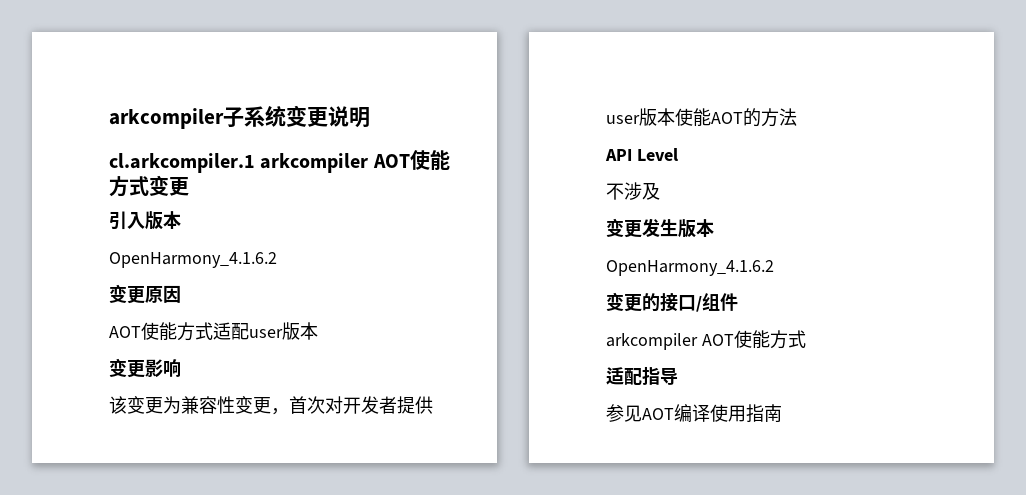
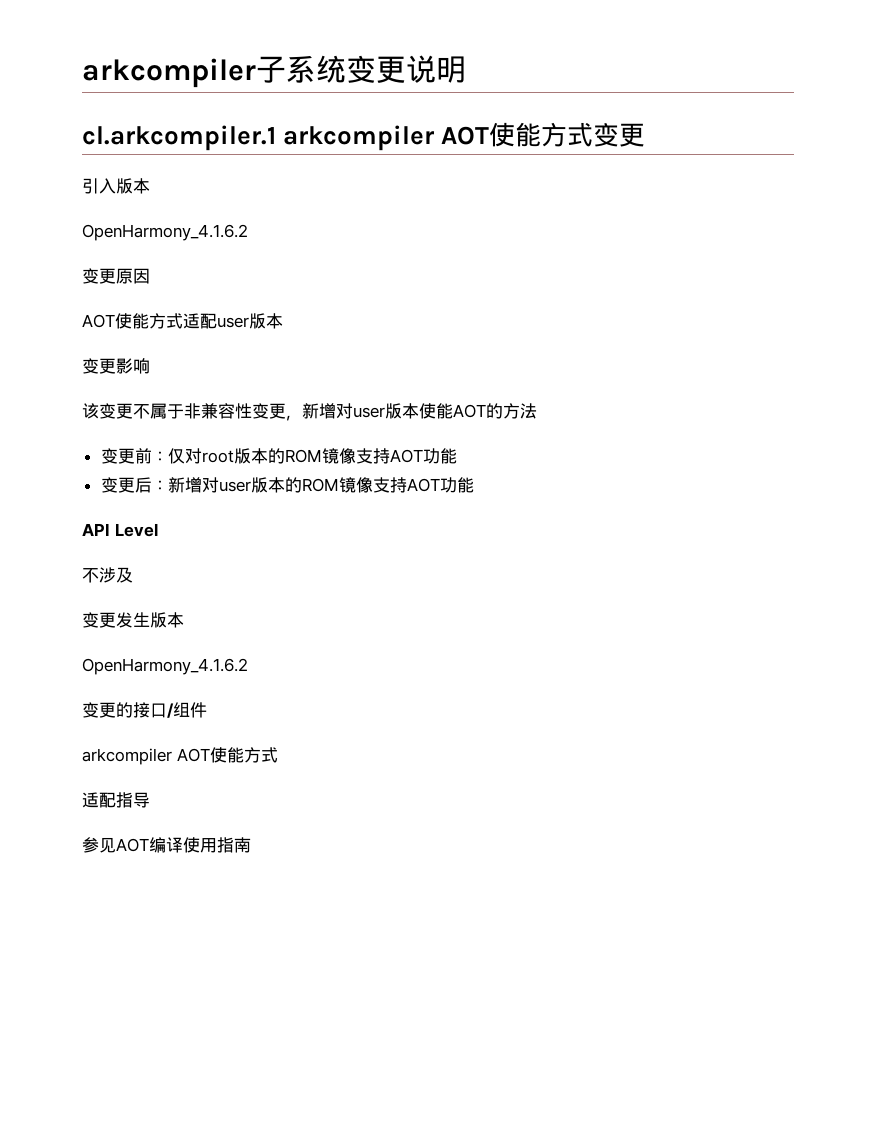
- 该变更为兼容性变更，首次对开发者提供user版本使能AOT的方法
+ 该变更不属于非兼容性变更，新增对user版本使能AOT的方法
+ 变更前：仅对root版本的ROM镜像支持AOT功能
+ 变更后：新增对user版本的ROM镜像支持AOT功能

